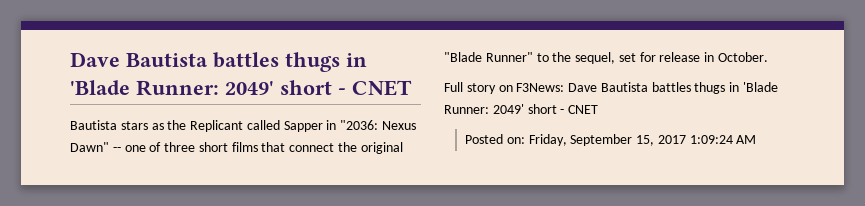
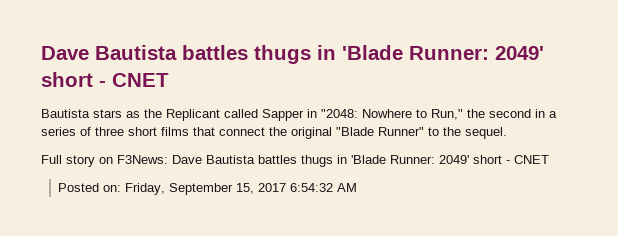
- Bautista stars as the Replicant called Sapper in "2036: Nexus Dawn" -- one of three short films that connect the original "Blade Runner" to the sequel, set for release in October.
+ Bautista stars as the Replicant called Sapper in "2048: Nowhere to Run," the second in a series of three short films that connect the original "Blade Runner" to the sequel.
- Posted on: Friday, September 15, 2017 1:09:24 AM
+ Posted on: Friday, September 15, 2017 6:54:32 AM

